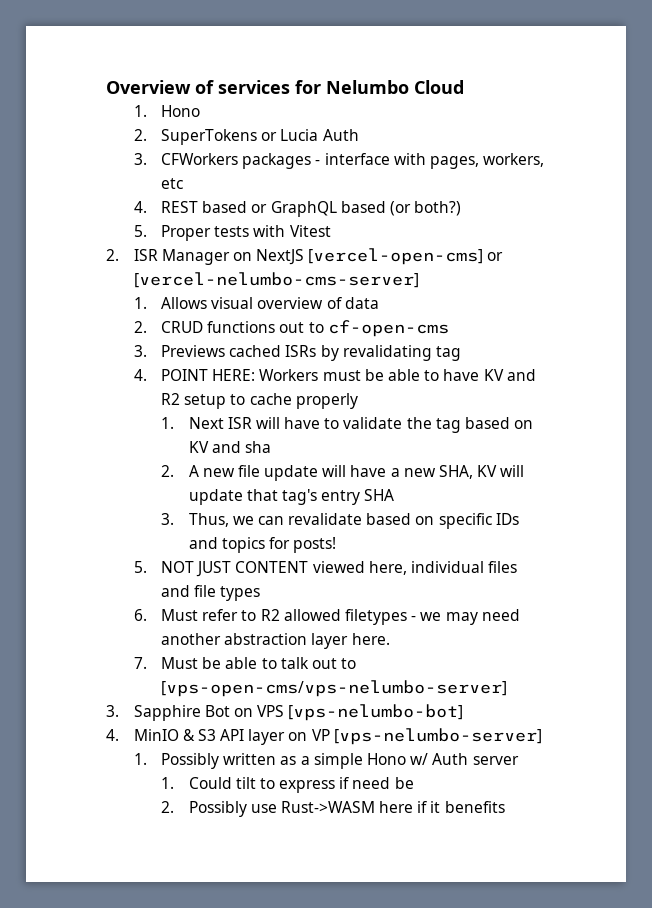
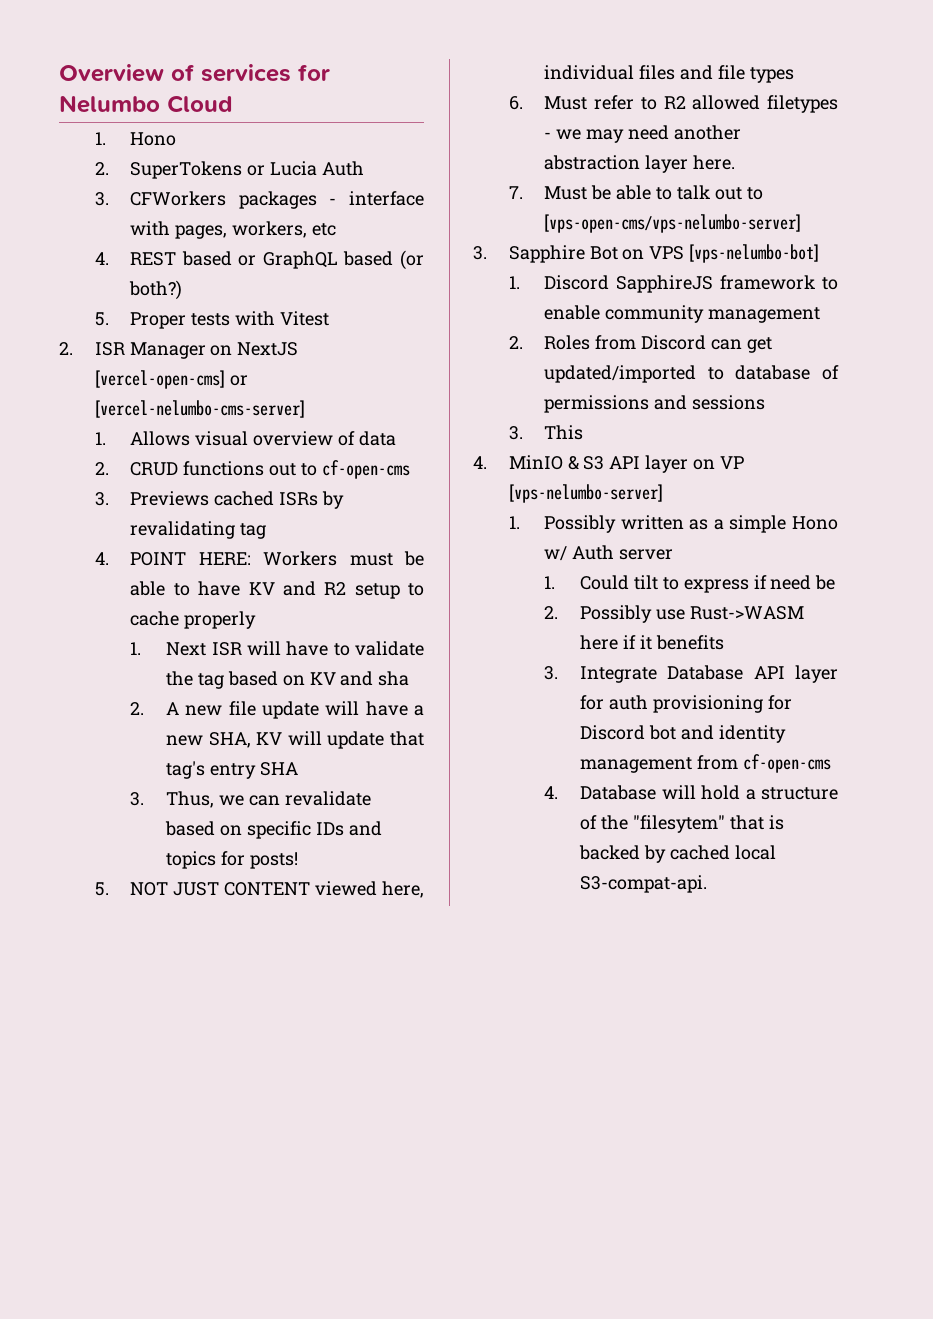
+ 1. Discord SapphireJS framework to enable community management
+ 2. Roles from Discord can get updated/imported to database of permissions and sessions
+ 3. This
+ 3. Integrate Database API layer for auth provisioning for Discord bot and identity management from cf-open-cms
+ 4. Database will hold a structure of the "filesytem" that is backed by cached local S3-compat-api.

